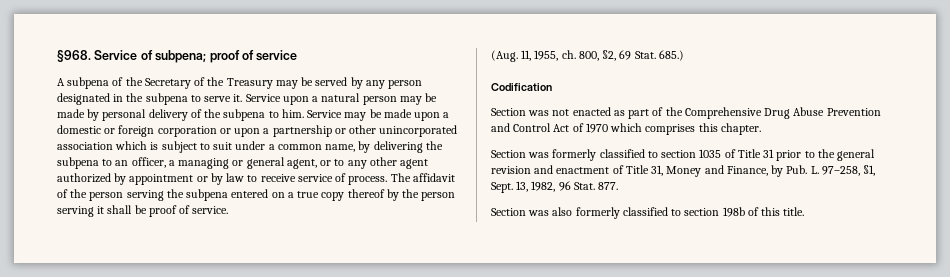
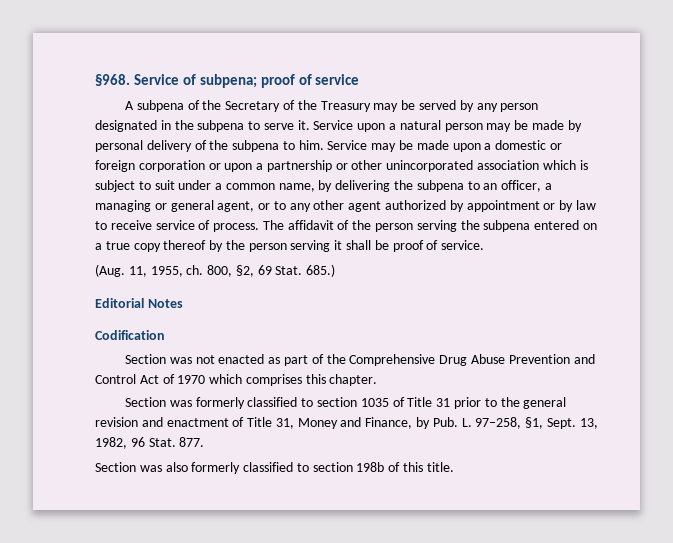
+ Editorial Notes

